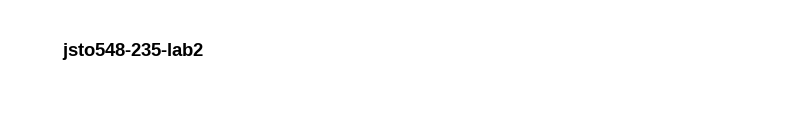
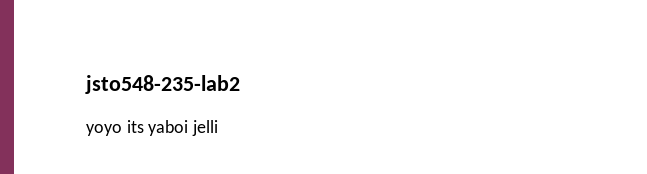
+ yoyo its yaboi jelli

